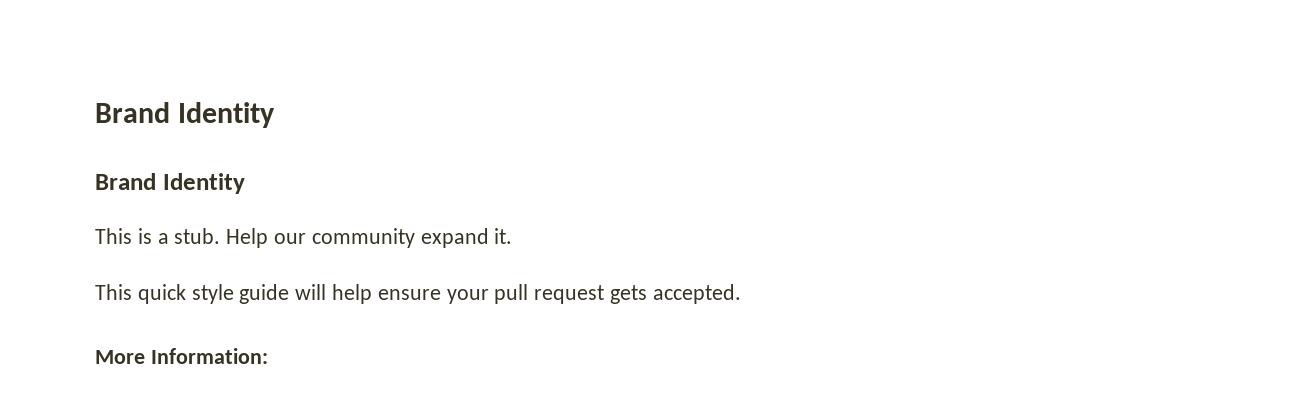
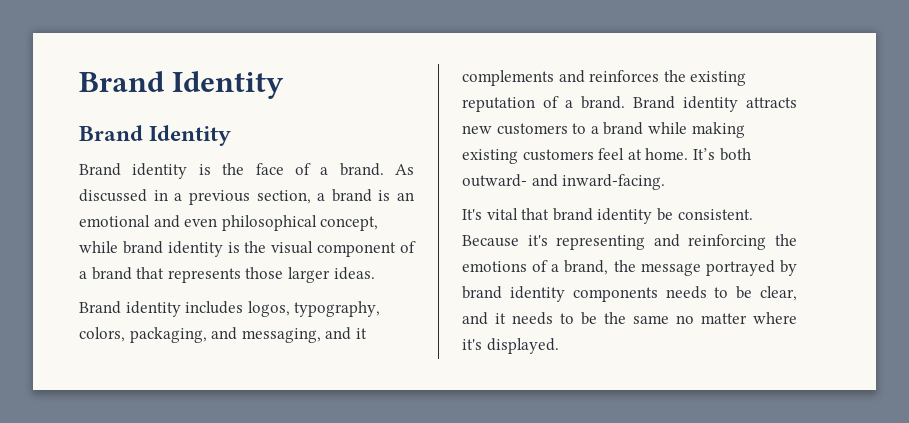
- This is a stub. Help our community expand it.
- This quick style guide will help ensure your pull request gets accepted.
- More Information:
+ Brand identity is the face of a brand. As discussed in a previous section, a brand is an emotional and even philosophical concept, while brand identity is the visual component of a brand that represents those larger ideas.
+ Brand identity includes logos, typography, colors, packaging, and messaging, and it complements and reinforces the existing reputation of a brand. Brand identity attracts new customers to a brand while making existing customers feel at home. It’s both outward- and inward-facing.
+ It's vital that brand identity be consistent. Because it's representing and reinforcing the emotions of a brand, the message portrayed by brand identity components needs to be clear, and it needs to be the same no matter where it's displayed.

